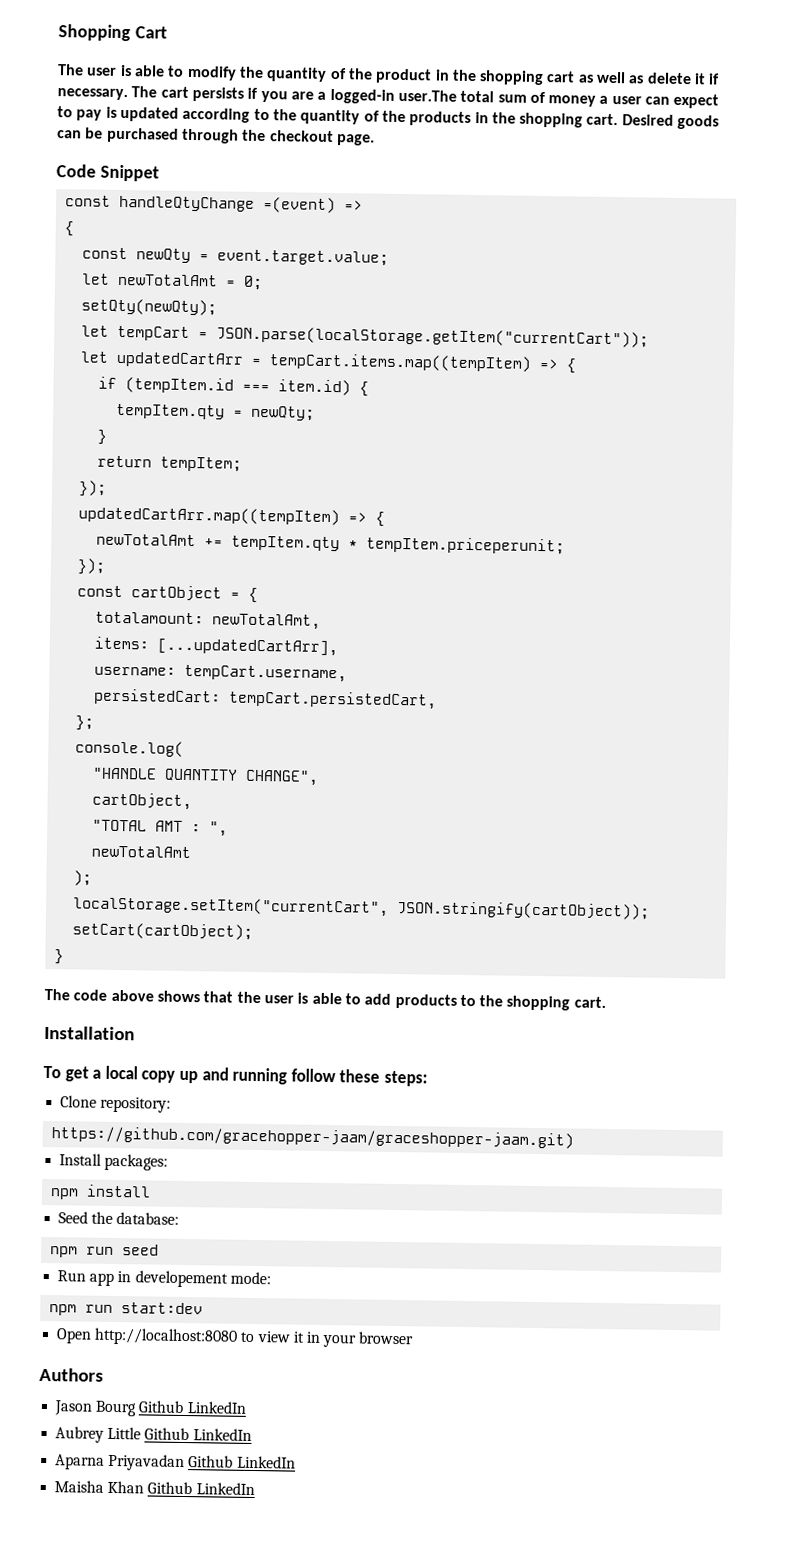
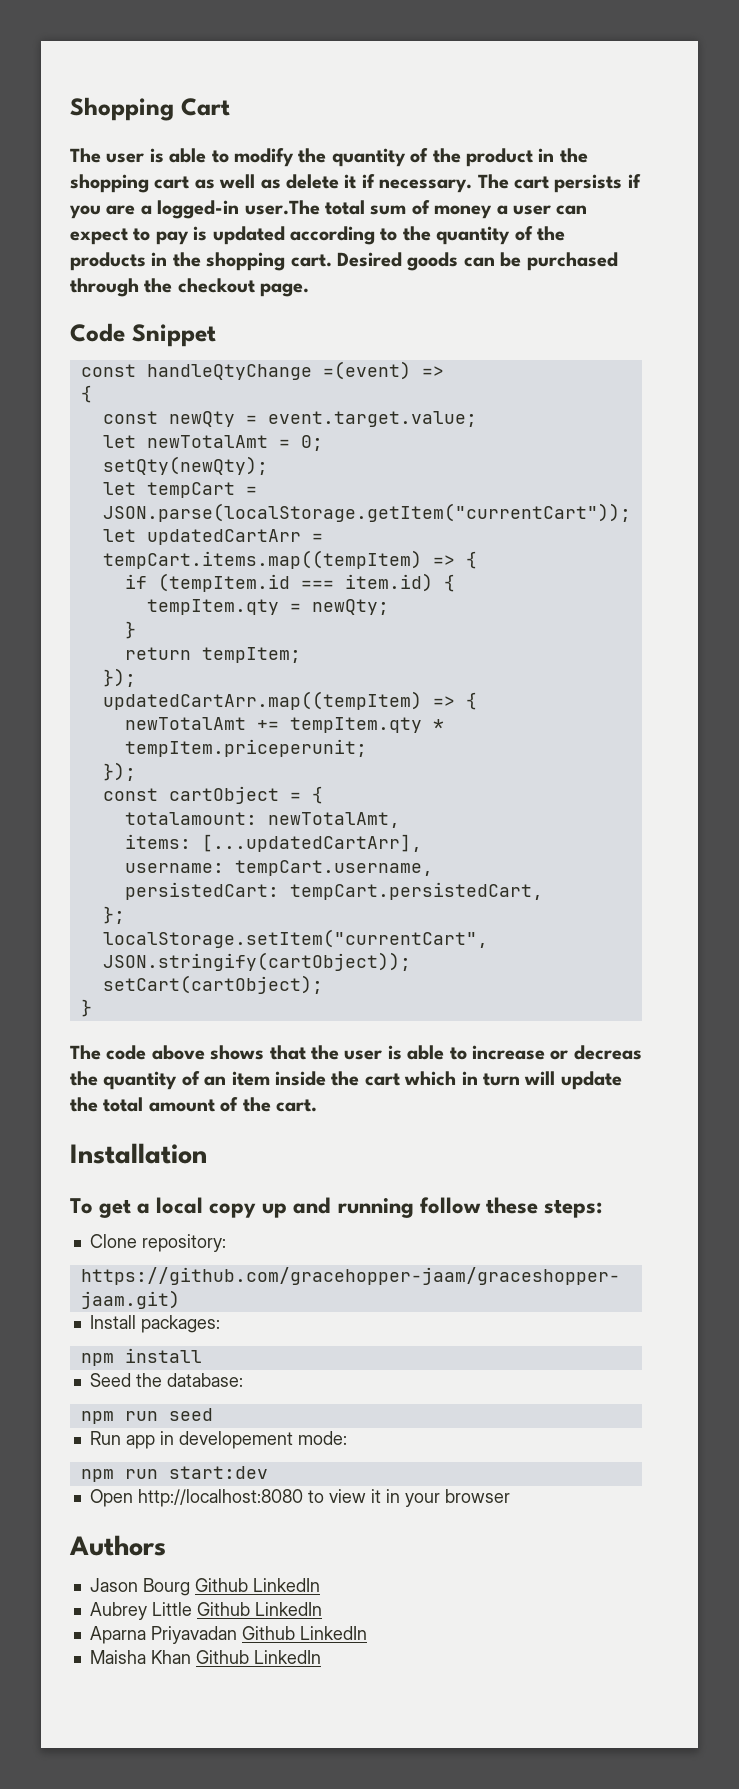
- console.log(
- "HANDLE QUANTITY CHANGE",
- cartObject,
- "TOTAL AMT : ",
- newTotalAmt
- );
- The code above shows that the user is able to add products to the shopping cart.
+ The code above shows that the user is able to increase or decreas the quantity of an item inside the cart which in turn will update the total amount of the cart.

